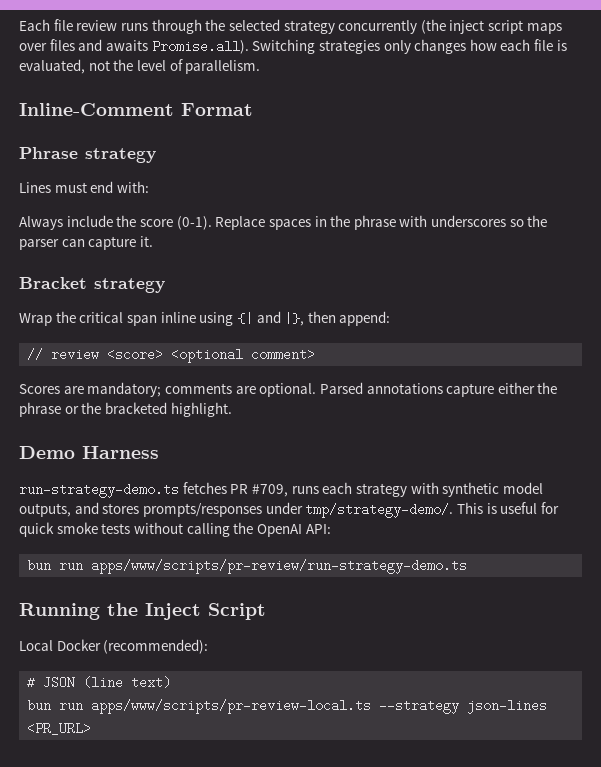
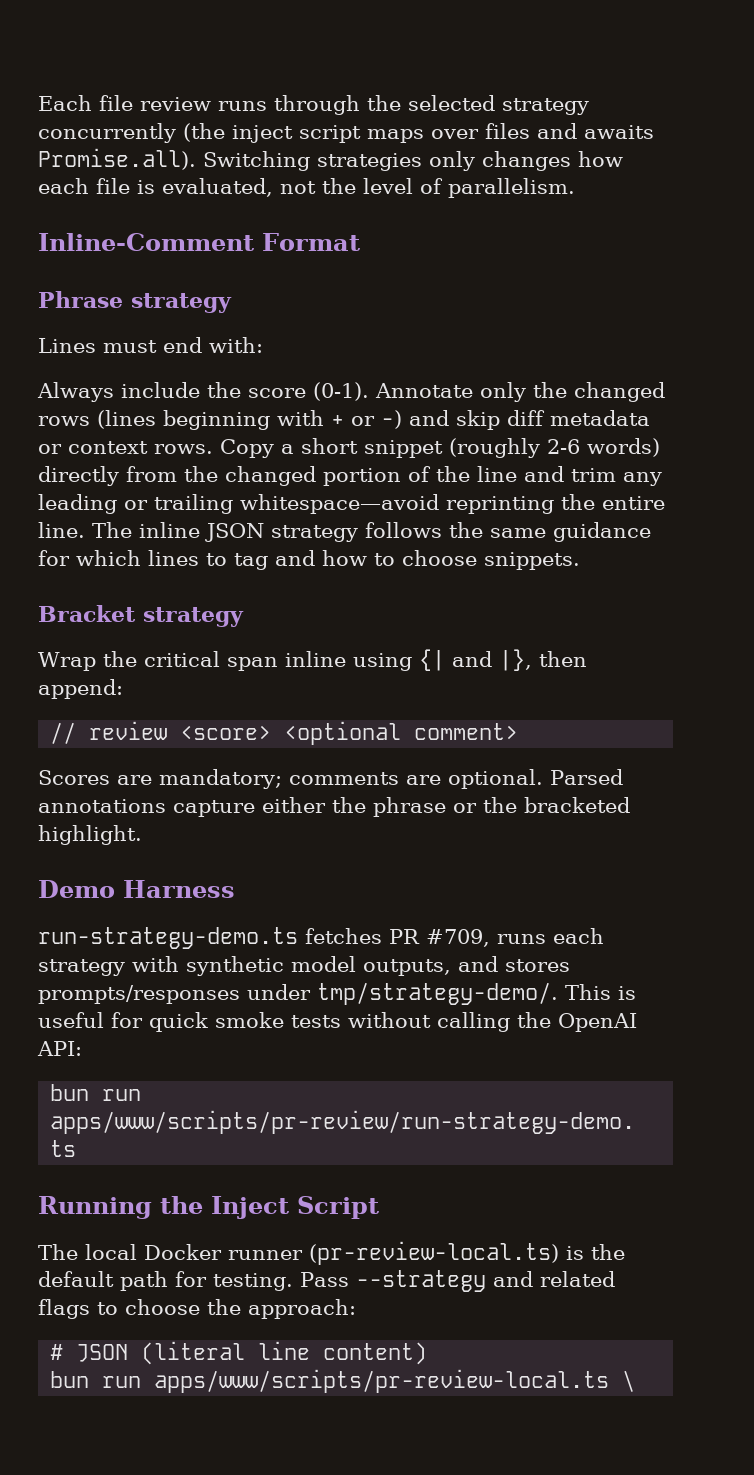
- Replace spaces in the phrase with underscores so the parser can capture it.
+ Annotate only the changed rows (lines beginning with + or -) and skip diff metadata or context rows. Copy a short snippet (roughly 2-6 words) directly from the changed portion of the line and trim any leading or trailing whitespace—avoid reprinting the entire line. The inline JSON strategy follows the same guidance for which lines to tag and how to choose snippets.
- Local Docker (recommended):
+ The local Docker runner (pr-review-local.ts) is the default path for testing. Pass --strategy and related flags to choose the approach:
- # JSON (line text)
+ # JSON (literal line content)
- bun run apps/www/scripts/pr-review-local.ts --strategy json-lines <PR_URL>
+ bun run apps/www/scripts/pr-review-local.ts \

